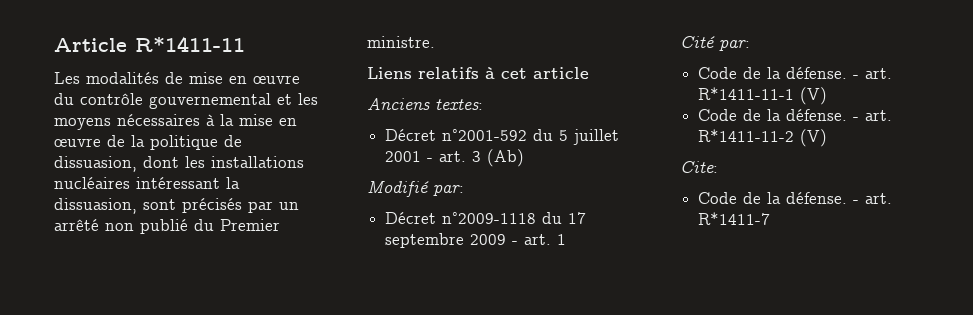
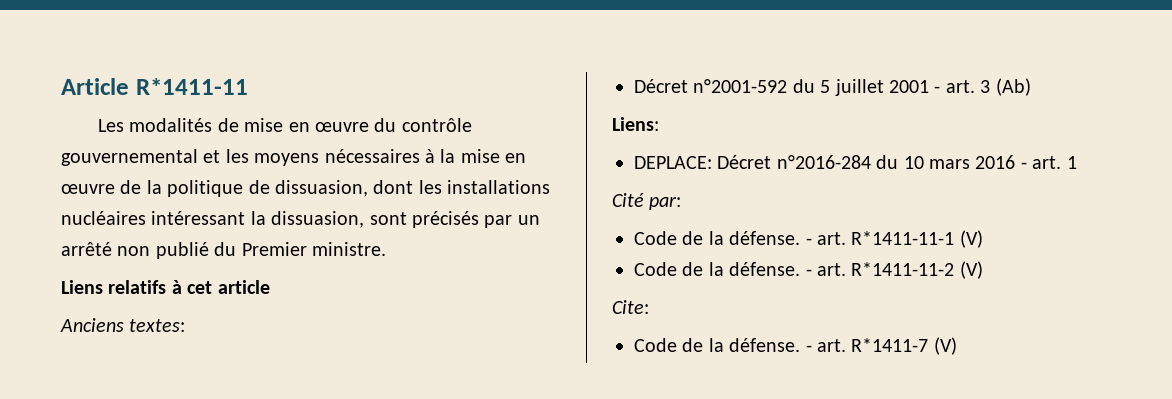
- Modifié par:
- Décret n°2009-1118 du 17 septembre 2009 - art. 1
+ Liens:
+ DEPLACE: Décret n°2016-284 du 10 mars 2016 - art. 1
- - art. R*1411-7
+ - art. R*1411-7 (V)

